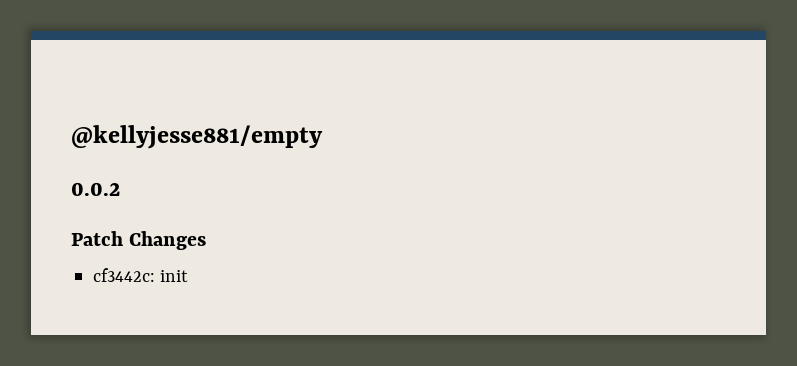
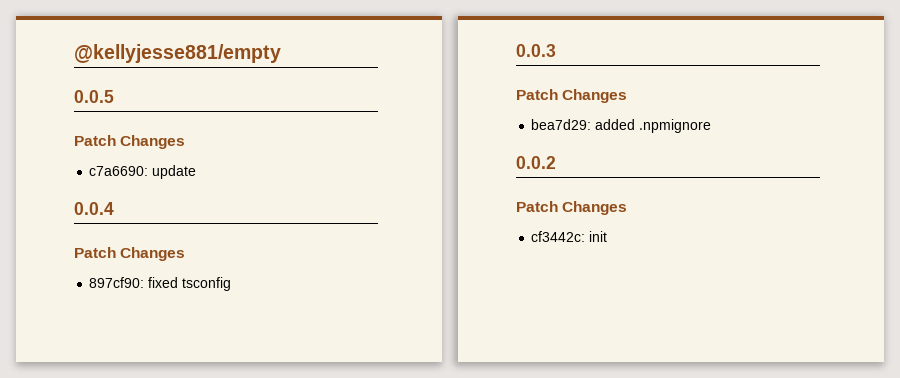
+ 0.0.5
+ Patch Changes
+ c7a6690: update
+ 0.0.4
+ Patch Changes
+ 897cf90: fixed tsconfig
+ 0.0.3
+ Patch Changes
+ bea7d29: added .npmignore

